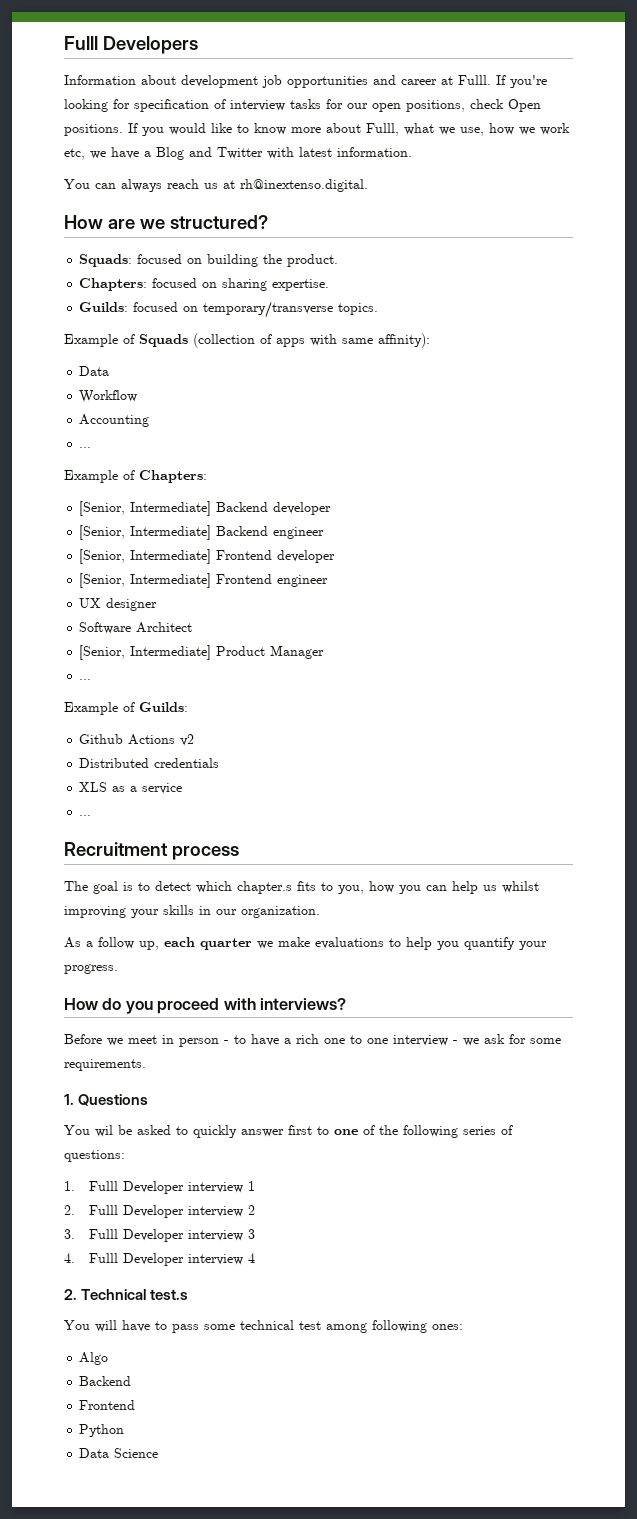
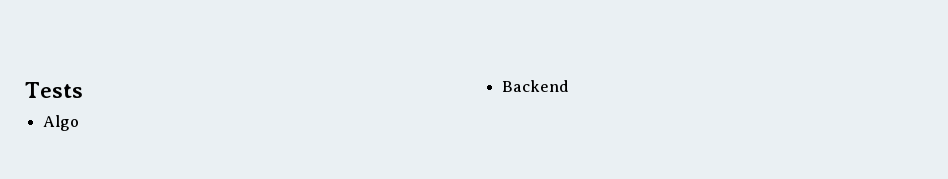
- Fulll Developers
- Information about development job opportunities and career at Fulll. If you're looking for specification of interview tasks for our open positions, check Open positions. If you would like to know more about Fulll, what we use, how we work etc, we have a Blog and Twitter with latest information.
- You can always reach us at rh@inextenso.digital.
- How are we structured?
- Squads: focused on building the product.
- Chapters: focused on sharing expertise.
- Guilds: focused on temporary/transverse topics.
- Example of Squads (collection of apps with same affinity):
- Data
- Workflow
- Accounting
- ...
- Example of Chapters:
- [Senior, Intermediate] Backend developer
- [Senior, Intermediate] Backend engineer
- [Senior, Intermediate] Frontend developer
- [Senior, Intermediate] Frontend engineer
- UX designer
- Software Architect
- [Senior, Intermediate] Product Manager
- ...
- Example of Guilds:
- Github Actions v2
- Distributed credentials
- XLS as a service
- ...
- Recruitment process
- The goal is to detect which chapter.s fits to you, how you can help us whilst improving your skills in our organization.
- As a follow up, each quarter we make evaluations to help you quantify your progress.
- How do you proceed with interviews?
- Before we meet in person - to have a rich one to one interview - we ask for some requirements.
- 1. Questions
- You wil be asked to quickly answer first to one of the following series of questions:
- 1. Fulll Developer interview 1
- 2. Fulll Developer interview 2
- 3. Fulll Developer interview 3
- 4. Fulll Developer interview 4
- 2. Technical test.s
- You will have to pass some technical test among following ones:
+ Tests
  Algo
  Backend
- Frontend
- Python
- Data Science

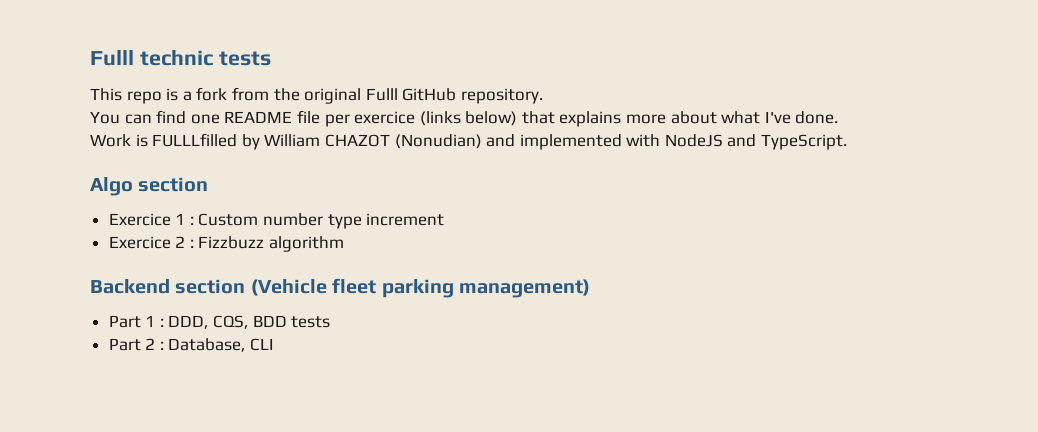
- Tests
- Algo
- Backend
+ Fulll technic tests
+ This repo is a fork from the original Fulll GitHub repository.
+ You can find one README file per exercice (links below) that explains more about what I've done.
+ Work is FULLLfilled by William CHAZOT (Nonudian) and implemented with NodeJS and TypeScript.
+ Algo section
+ Exercice 1 : Custom number type increment
+ Exercice 2 : Fizzbuzz algorithm
+ Backend section (Vehicle fleet parking management)
+ Part 1 : DDD, CQS, BDD tests
+ Part 2 : Database, CLI

